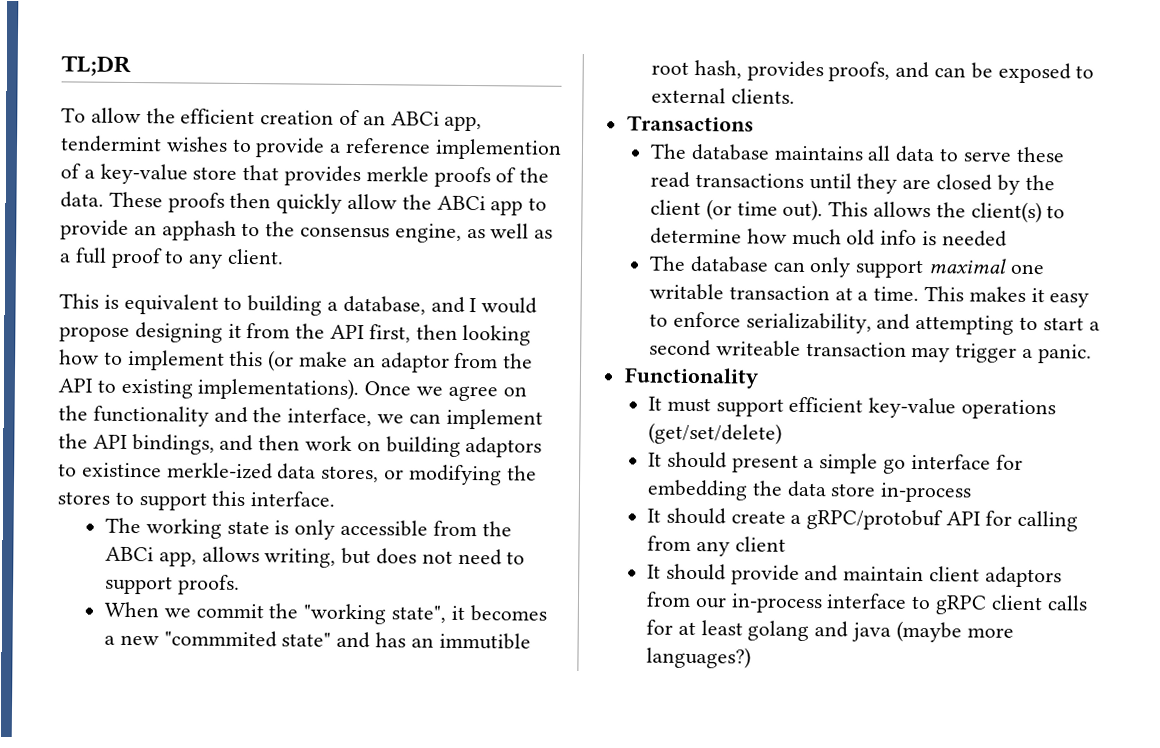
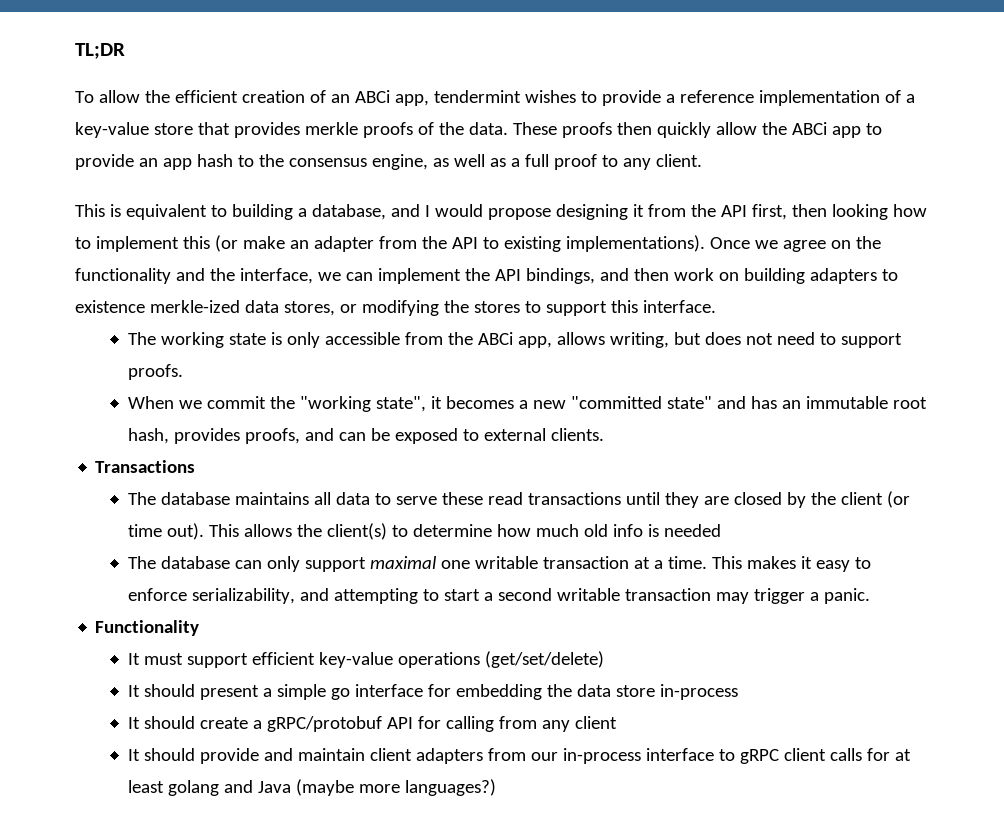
- To allow the efficient creation of an ABCi app, tendermint wishes to provide a reference implemention of a key-value store that provides merkle proofs of the data.
+ To allow the efficient creation of an ABCi app, tendermint wishes to provide a reference implementation of a key-value store that provides merkle proofs of the data.
- These proofs then quickly allow the ABCi app to provide an apphash to the consensus engine, as well as a full proof to any client.
+ These proofs then quickly allow the ABCi app to provide an app hash to the consensus engine, as well as a full proof to any client.
- This is equivalent to building a database, and I would propose designing it from the API first, then looking how to implement this (or make an adaptor from the API to existing implementations).
+ This is equivalent to building a database, and I would propose designing it from the API first, then looking how to implement this (or make an adapter from the API to existing implementations).
- Once we agree on the functionality and the interface, we can implement the API bindings, and then work on building adaptors to existince merkle-ized data stores, or modifying the stores to support this interface.
+ Once we agree on the functionality and the interface, we can implement the API bindings, and then work on building adapters to existence merkle-ized data stores, or modifying the stores to support this interface.
- When we commit the "working state", it becomes a new "commmited state" and has an immutible root hash, provides proofs, and can be exposed to external clients.
+ When we commit the "working state", it becomes a new "committed state" and has an immutable root hash, provides proofs, and can be exposed to external clients.
- This makes it easy to enforce serializability, and attempting to start a second writeable transaction may trigger a panic.
+ This makes it easy to enforce serializability, and attempting to start a second writable transaction may trigger a panic.
- It should provide and maintain client adaptors from our in-process interface to gRPC client calls for at least golang and java (maybe more languages?)
+ It should provide and maintain client adapters from our in-process interface to gRPC client calls for at least golang and Java (maybe more languages?)

